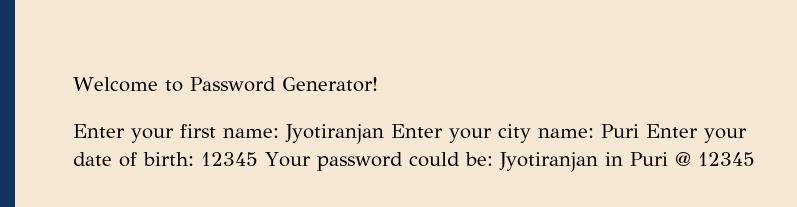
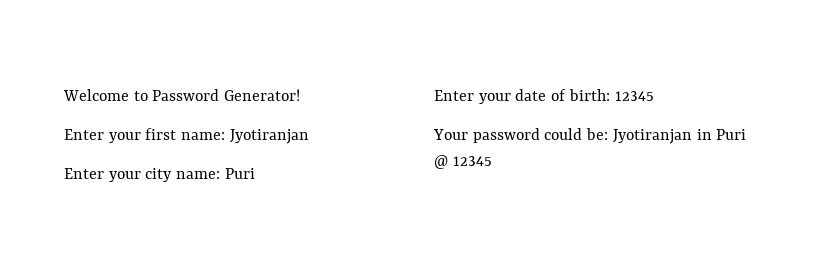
- Enter your first name: Jyotiranjan Enter your city name: Puri Enter your date of birth: 12345 Your password could be: Jyotiranjan in Puri @ 12345
+ Enter your first name: Jyotiranjan
+ Enter your city name: Puri
+ Enter your date of birth: 12345
+ Your password could be: Jyotiranjan in Puri @ 12345

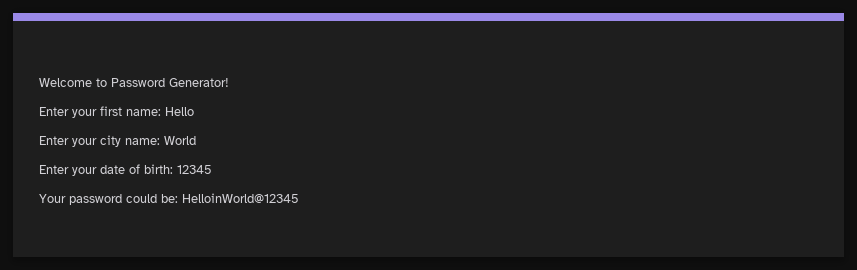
- Enter your first name: Jyotiranjan
+ Enter your first name: Hello
- Enter your city name: Puri
+ Enter your city name: World
- Your password could be: Jyotiranjan in Puri @ 12345
+ Your password could be: HelloinWorld@12345

